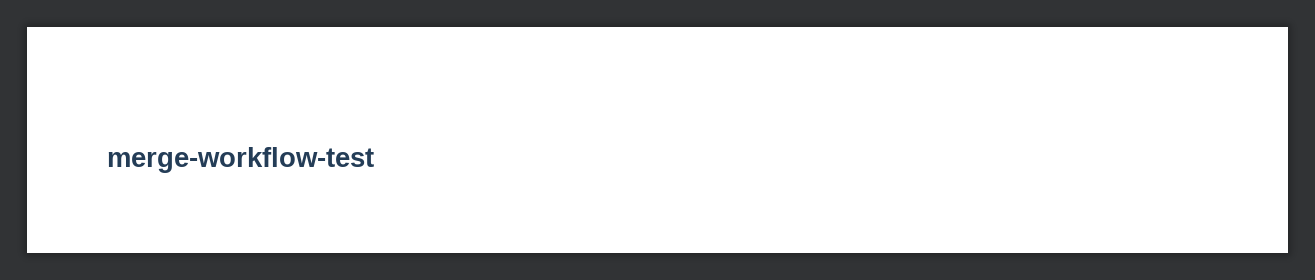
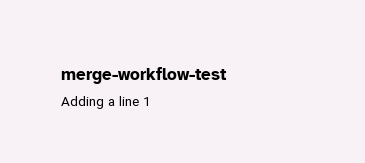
+ Adding a line 1

